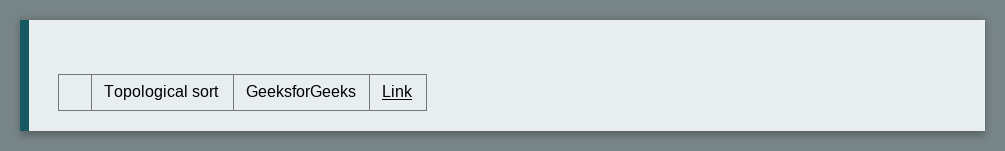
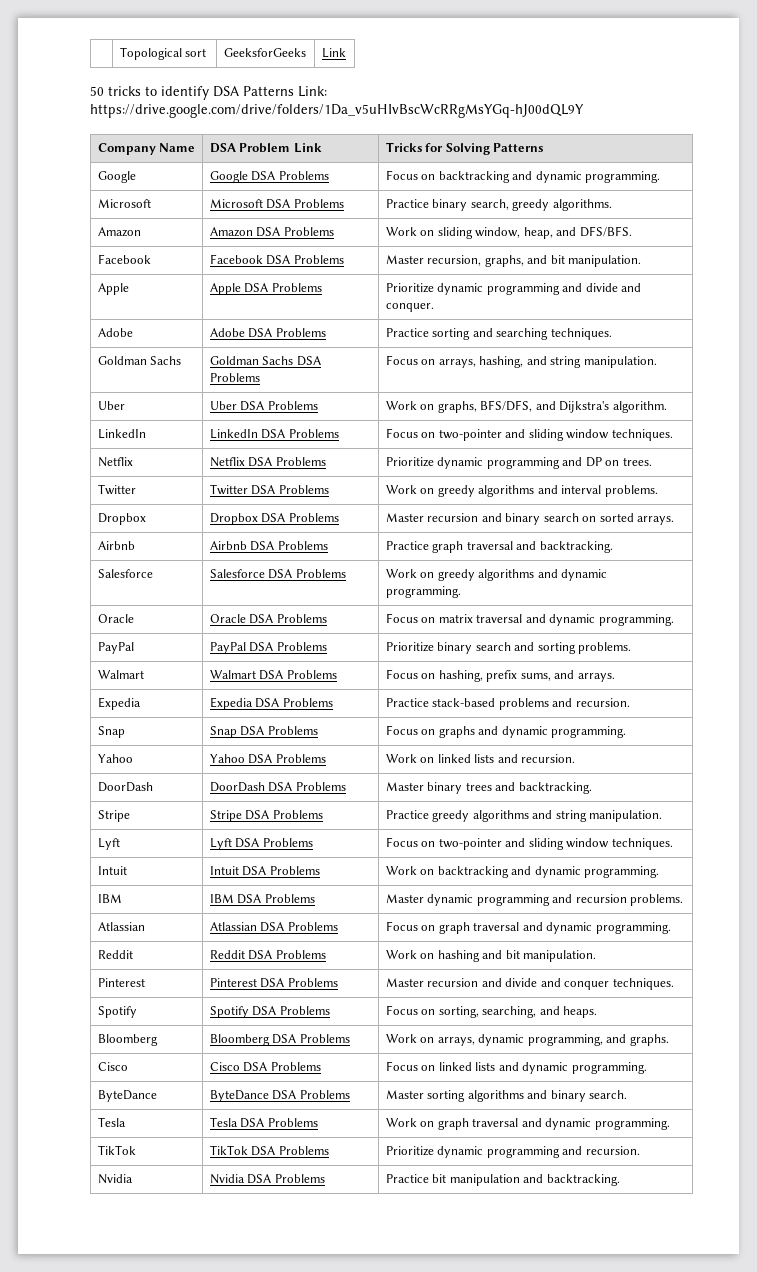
+ 50 tricks to identify DSA Patterns Link: https://drive.google.com/drive/folders/1Da_v5uHIvBscWcRRgMsYGq-hJ00dQL9Y
+ Company Name | DSA Problem Link | Tricks for Solving Patterns
+ Google | Google DSA Problems | Focus on backtracking and dynamic programming.
+ Microsoft | Microsoft DSA Problems | Practice binary search, greedy algorithms.
+ Amazon | Amazon DSA Problems | Work on sliding window, heap, and DFS/BFS.
+ Facebook | Facebook DSA Problems | Master recursion, graphs, and bit manipulation.
+ Apple | Apple DSA Problems | Prioritize dynamic programming and divide and conquer.
+ Adobe | Adobe DSA Problems | Practice sorting and searching techniques.
+ Goldman Sachs | Goldman Sachs DSA Problems | Focus on arrays, hashing, and string manipulation.
+ Uber | Uber DSA Problems | Work on graphs, BFS/DFS, and Dijkstra's algorithm.
+ LinkedIn | LinkedIn DSA Problems | Focus on two-pointer and sliding window techniques.
+ Netflix | Netflix DSA Problems | Prioritize dynamic programming and DP on trees.
+ Twitter | Twitter DSA Problems | Work on greedy algorithms and interval problems.
+ Dropbox | Dropbox DSA Problems | Master recursion and binary search on sorted arrays.
+ Airbnb | Airbnb DSA Problems | Practice graph traversal and backtracking.
+ Salesforce | Salesforce DSA Problems | Work on greedy algorithms and dynamic programming.
+ Oracle | Oracle DSA Problems | Focus on matrix traversal and dynamic programming.
+ PayPal | PayPal DSA Problems | Prioritize binary search and sorting problems.
+ Walmart | Walmart DSA Problems | Focus on hashing, prefix sums, and arrays.
+ Expedia | Expedia DSA Problems | Practice stack-based problems and recursion.
+ Snap | Snap DSA Problems | Focus on graphs and dynamic programming.
+ Yahoo | Yahoo DSA Problems | Work on linked lists and recursion.
+ DoorDash | DoorDash DSA Problems | Master binary trees and backtracking.
+ Stripe | Stripe DSA Problems | Practice greedy algorithms and string manipulation.
+ Lyft | Lyft DSA Problems | Focus on two-pointer and sliding window techniques.
+ Intuit | Intuit DSA Problems | Work on backtracking and dynamic programming.
+ IBM | IBM DSA Problems | Master dynamic programming and recursion problems.
+ Atlassian | Atlassian DSA Problems | Focus on graph traversal and dynamic programming.
+ Reddit | Reddit DSA Problems | Work on hashing and bit manipulation.
+ Pinterest | Pinterest DSA Problems | Master recursion and divide and conquer techniques.
+ Spotify | Spotify DSA Problems | Focus on sorting, searching, and heaps.
+ Bloomberg | Bloomberg DSA Problems | Work on arrays, dynamic programming, and graphs.
+ Cisco | Cisco DSA Problems | Focus on linked lists and dynamic programming.
+ ByteDance | ByteDance DSA Problems | Master sorting algorithms and binary search.
+ Tesla | Tesla DSA Problems | Work on graph traversal and dynamic programming.
+ TikTok | TikTok DSA Problems | Prioritize dynamic programming and recursion.
+ Nvidia | Nvidia DSA Problems | Practice bit manipulation and backtracking.

